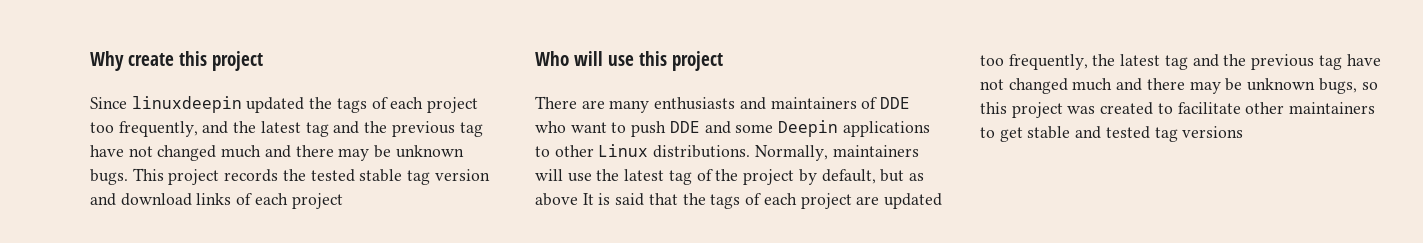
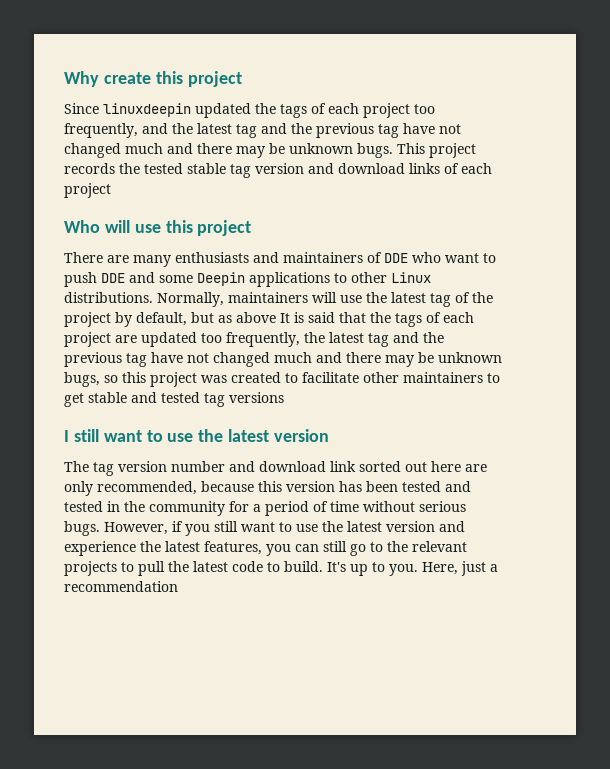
+ I still want to use the latest version
+ The tag version number and download link sorted out here are only recommended, because this version has been tested and tested in the community for a period of time without serious bugs. However, if you still want to use the latest version and experience the latest features, you can still go to the relevant projects to pull the latest code to build. It's up to you. Here, just a recommendation

